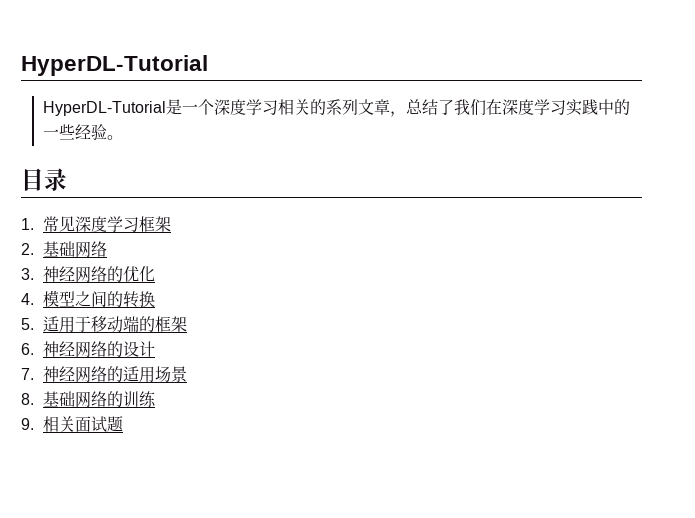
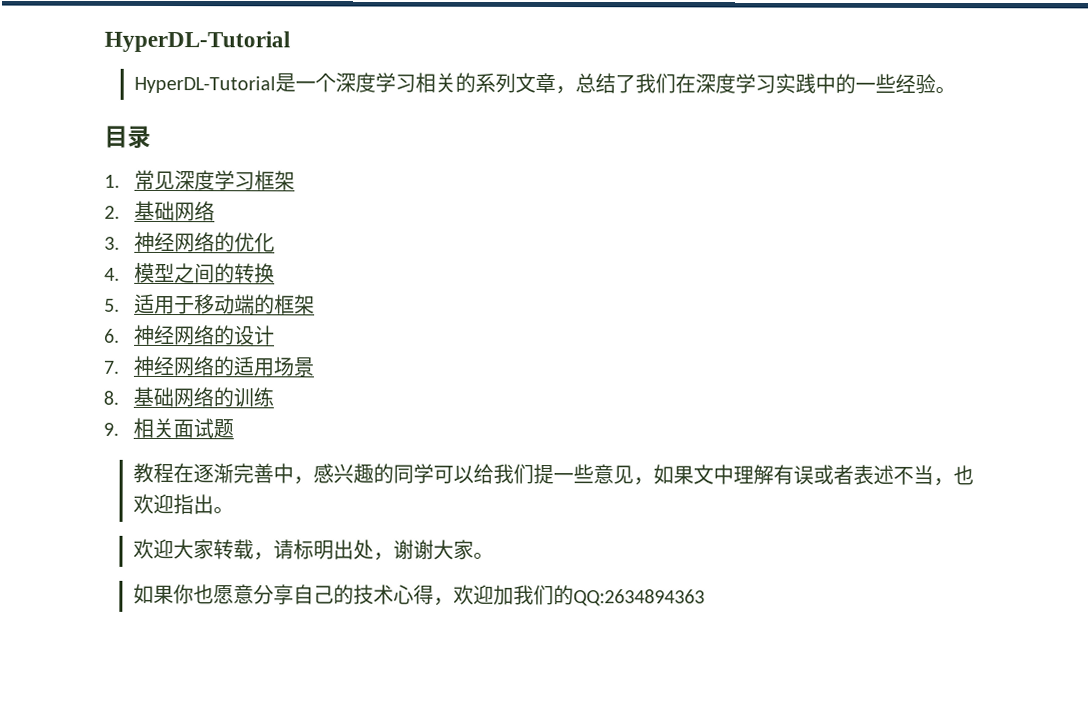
+ 教程在逐渐完善中，感兴趣的同学可以给我们提一些意见，如果文中理解有误或者表述不当，也欢迎指出。
+ 欢迎大家转载，请标明出处，谢谢大家。
+ 如果你也愿意分享自己的技术心得，欢迎加我们的QQ:2634894363

